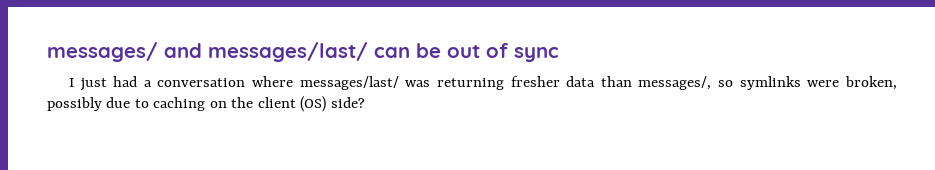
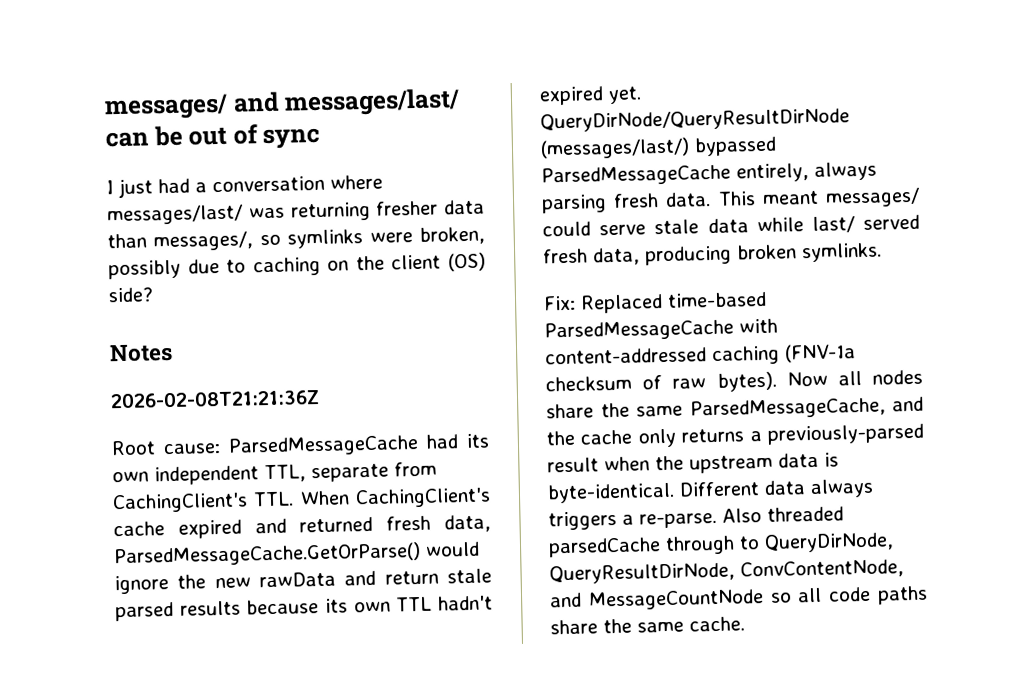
+ Notes
+ 2026-02-08T21:21:36Z
+ Root cause: ParsedMessageCache had its own independent TTL, separate from CachingClient's TTL. When CachingClient's cache expired and returned fresh data, ParsedMessageCache.GetOrParse() would ignore the new rawData and return stale parsed results because its own TTL hadn't expired yet. QueryDirNode/QueryResultDirNode (messages/last/) bypassed ParsedMessageCache entirely, always parsing fresh data. This meant messages/ could serve stale data while last/ served fresh data, producing broken symlinks.
+ Fix: Replaced time-based ParsedMessageCache with content-addressed caching (FNV-1a checksum of raw bytes). Now all nodes share the same ParsedMessageCache, and the cache only returns a previously-parsed result when the upstream data is byte-identical. Different data always triggers a re-parse. Also threaded parsedCache through to QueryDirNode, QueryResultDirNode, ConvContentNode, and MessageCountNode so all code paths share the same cache.

